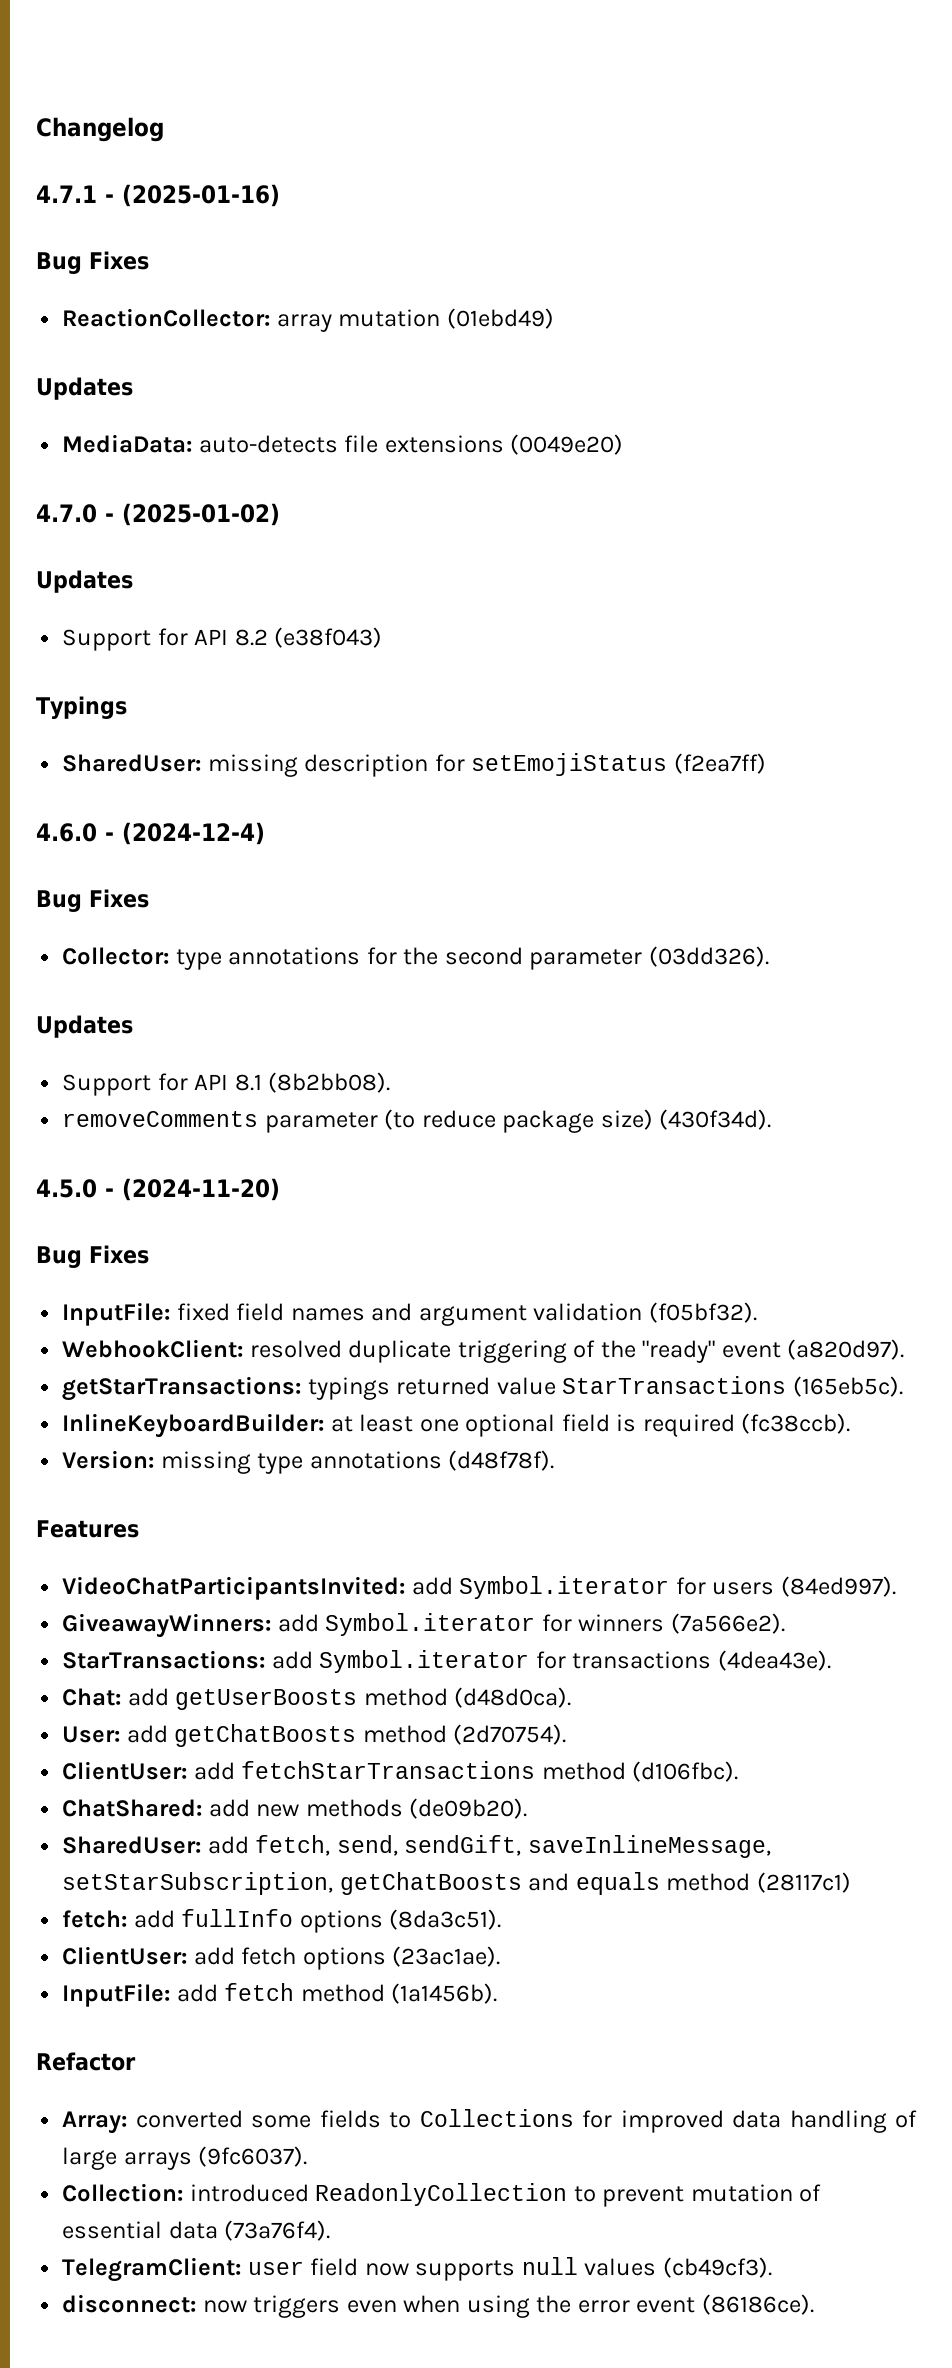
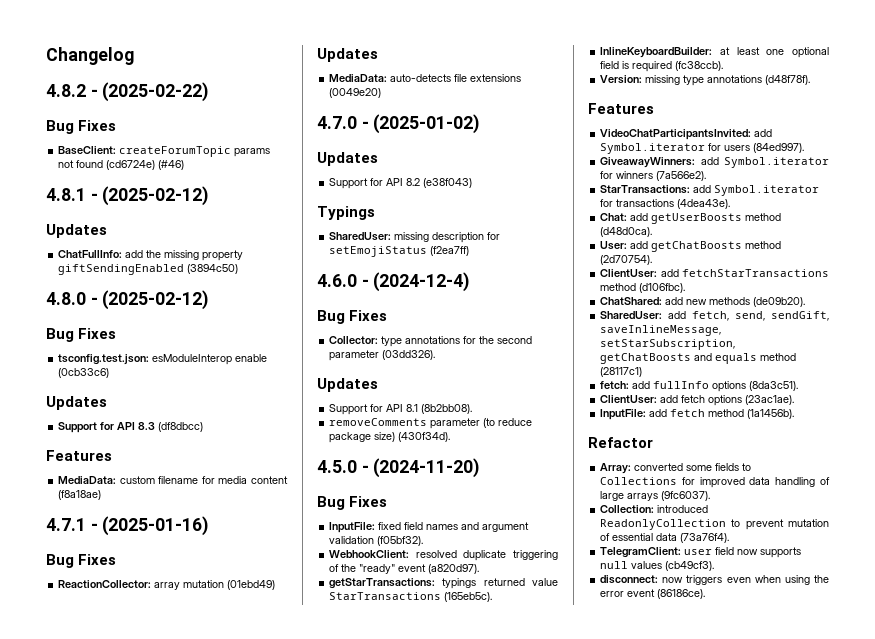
+ 4.8.2 - (2025-02-22)
+ Bug Fixes
+ BaseClient: createForumTopic params not found (cd6724e) (#46)
+ 4.8.1 - (2025-02-12)
+ Updates
+ ChatFullInfo: add the missing property giftSendingEnabled (3894c50)
+ 4.8.0 - (2025-02-12)
+ Bug Fixes
+ tsconfig.test.json: esModuleInterop enable (0cb33c6)
+ Updates
+ Support for API 8.3 (df8dbcc)
+ Features
+ MediaData: custom filename for media content (f8a18ae)

